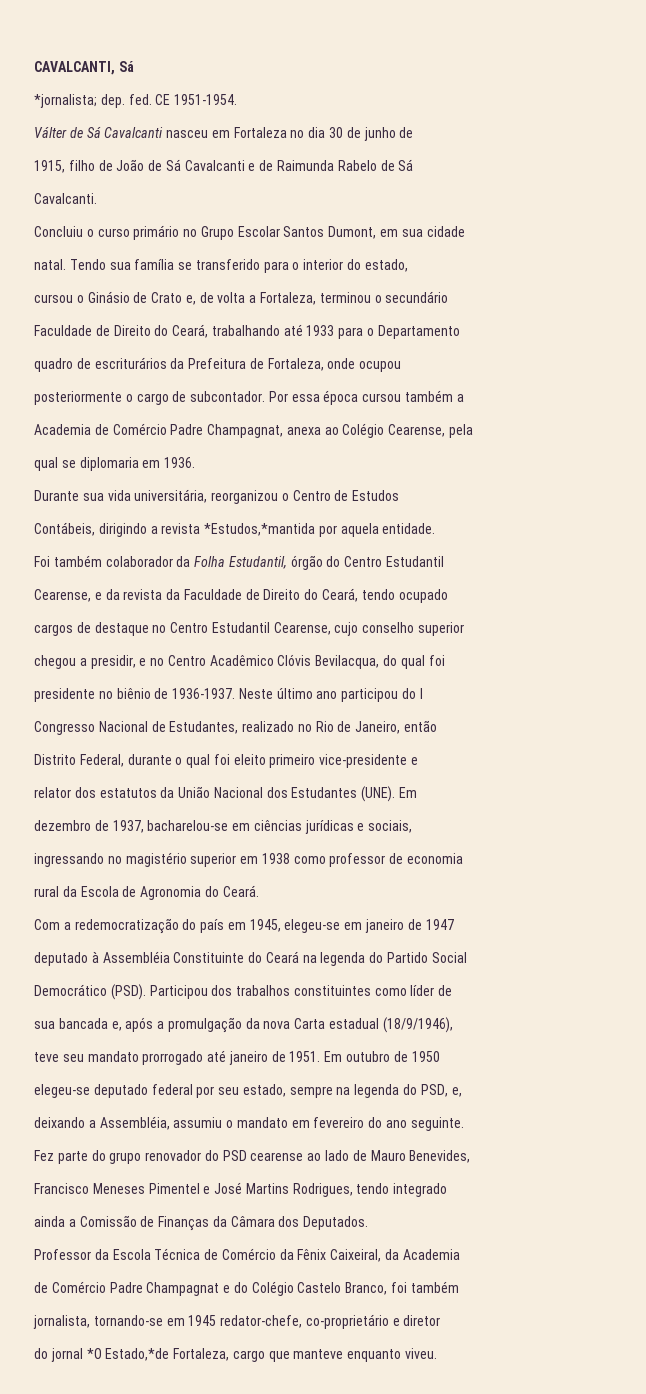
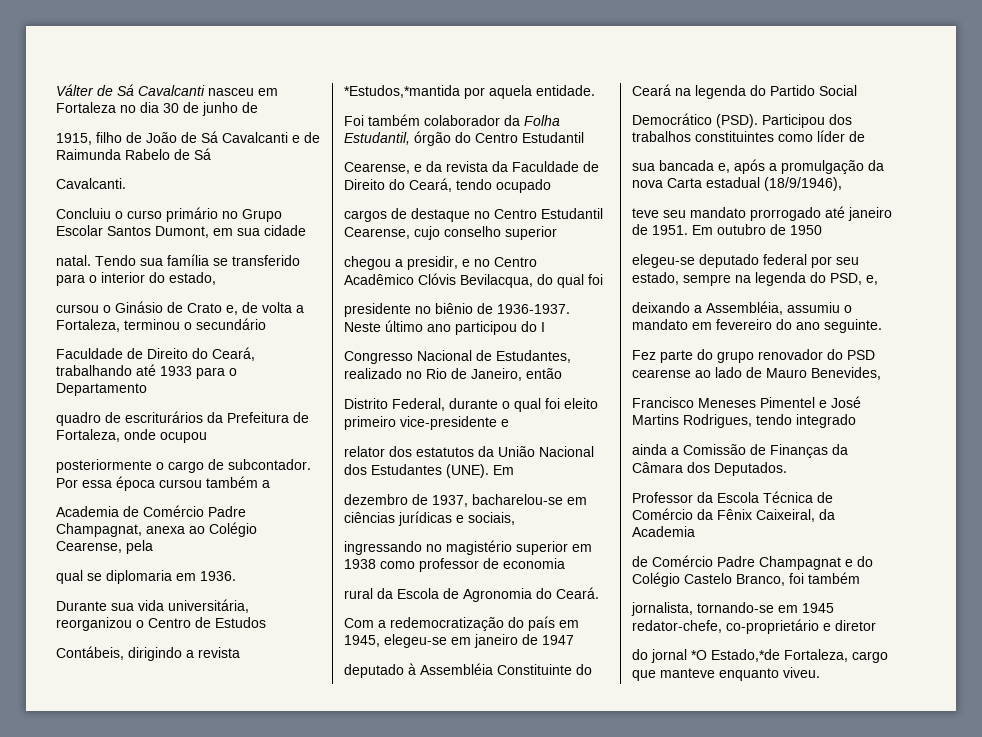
- CAVALCANTI, Sá
- *jornalista; dep. fed. CE 1951-1954.

